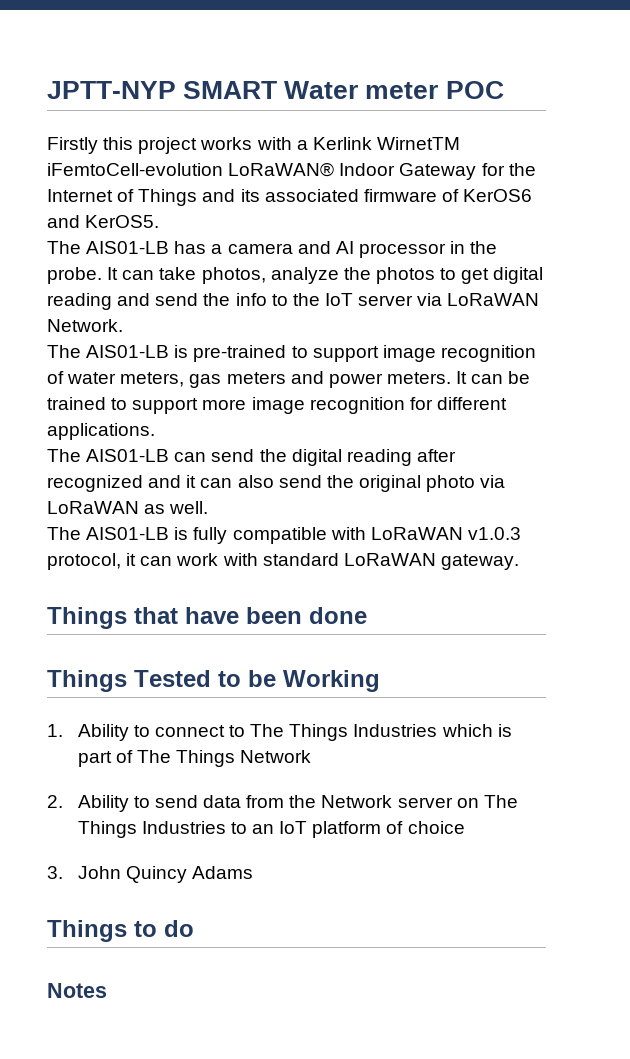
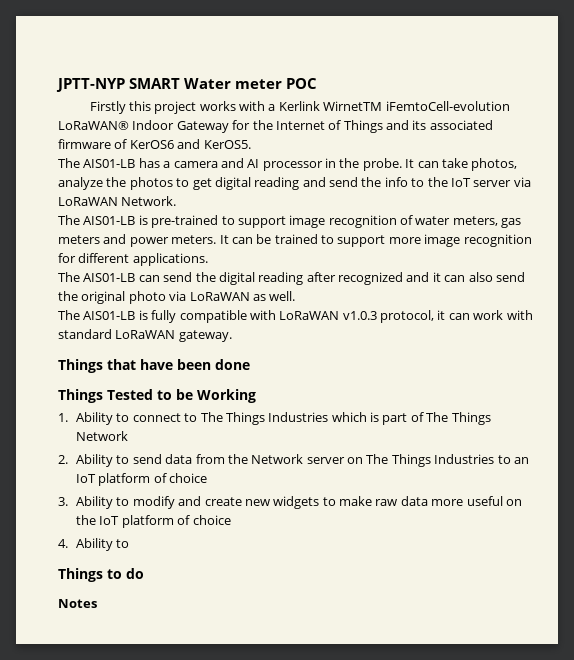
- 3. John Quincy Adams
+ 3. Ability to modify and create new widgets to make raw data more useful on the IoT platform of choice
+ 4. Ability to

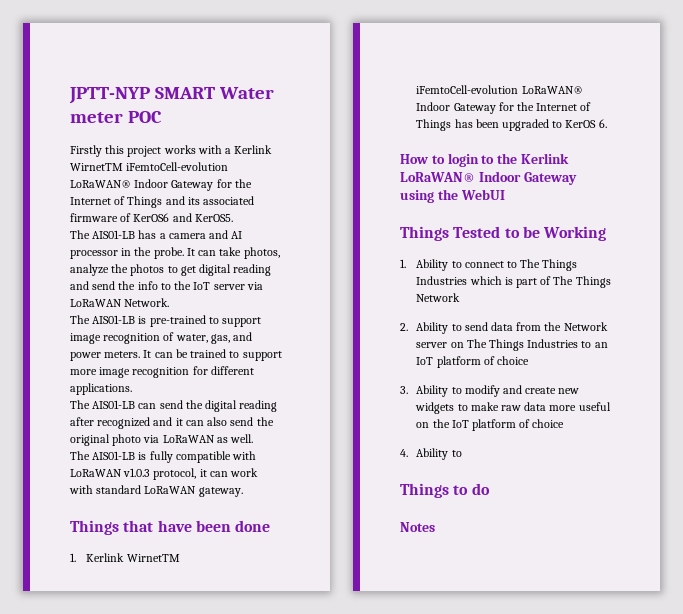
- The AIS01-LB is pre-trained to support image recognition of water meters, gas meters and power meters.
+ The AIS01-LB is pre-trained to support image recognition of water, gas, and power meters.
+ 1. Kerlink WirnetTM iFemtoCell-evolution LoRaWAN® Indoor Gateway for the Internet of Things has been upgraded to KerOS 6.
+ How to login to the Kerlink LoRaWAN® Indoor Gateway using the WebUI

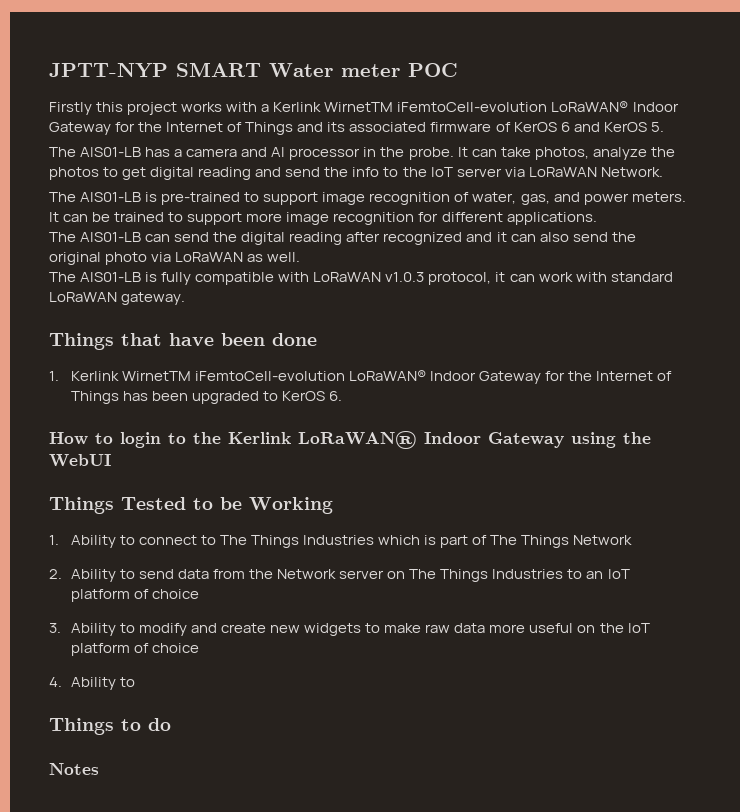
- Firstly this project works with a Kerlink WirnetTM iFemtoCell-evolution LoRaWAN® Indoor Gateway for the Internet of Things and its associated firmware of KerOS6 and KerOS5.
+ Firstly this project works with a Kerlink WirnetTM iFemtoCell-evolution LoRaWAN® Indoor Gateway for the Internet of Things and its associated firmware of KerOS 6 and KerOS 5.

